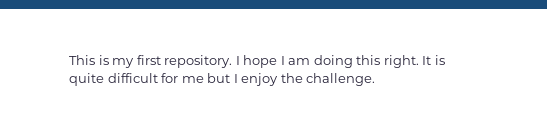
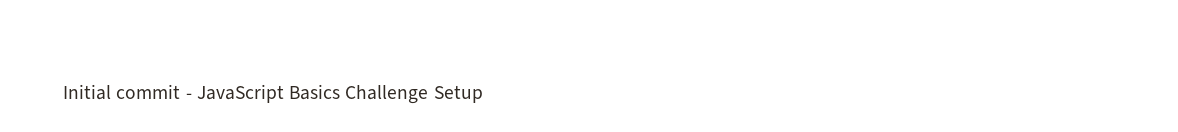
- This is my first repository. I hope I am doing this right. It is quite difficult for me but I enjoy the challenge.
+ Initial commit - JavaScript Basics Challenge Setup

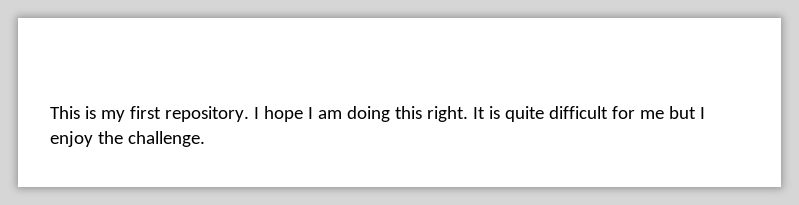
- Initial commit - JavaScript Basics Challenge Setup
+ This is my first repository. I hope I am doing this right. It is quite difficult for me but I enjoy the challenge.

